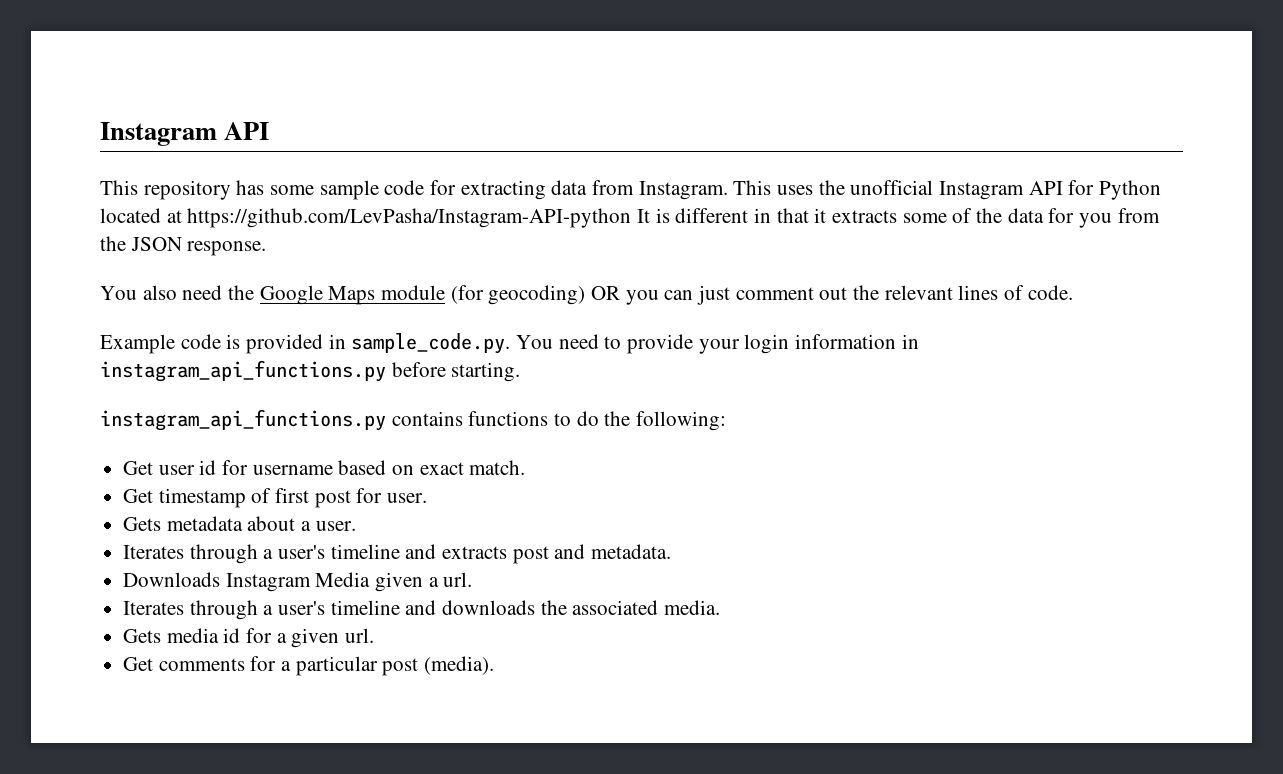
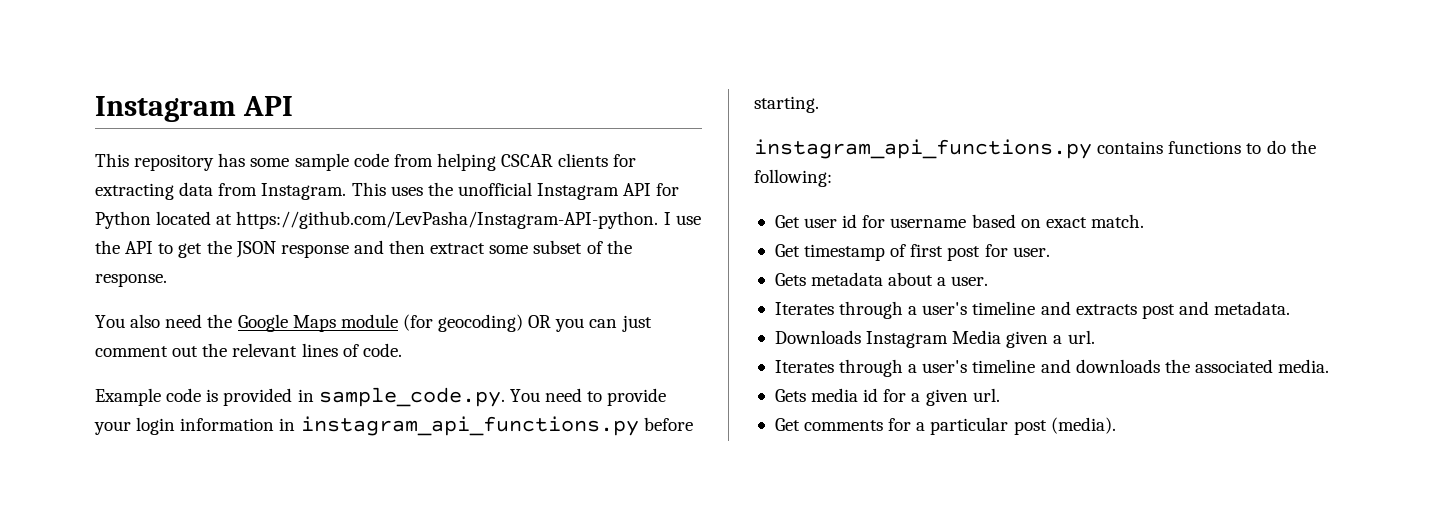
- This repository has some sample code for extracting data from Instagram.
+ This repository has some sample code from helping CSCAR clients for extracting data from Instagram.
- This uses the unofficial Instagram API for Python located at https://github.com/LevPasha/Instagram-API-python It is different in that it extracts some of the data for you from the JSON response.
+ This uses the unofficial Instagram API for Python located at https://github.com/LevPasha/Instagram-API-python. I use the API to get the JSON response and then extract some subset of the response.

